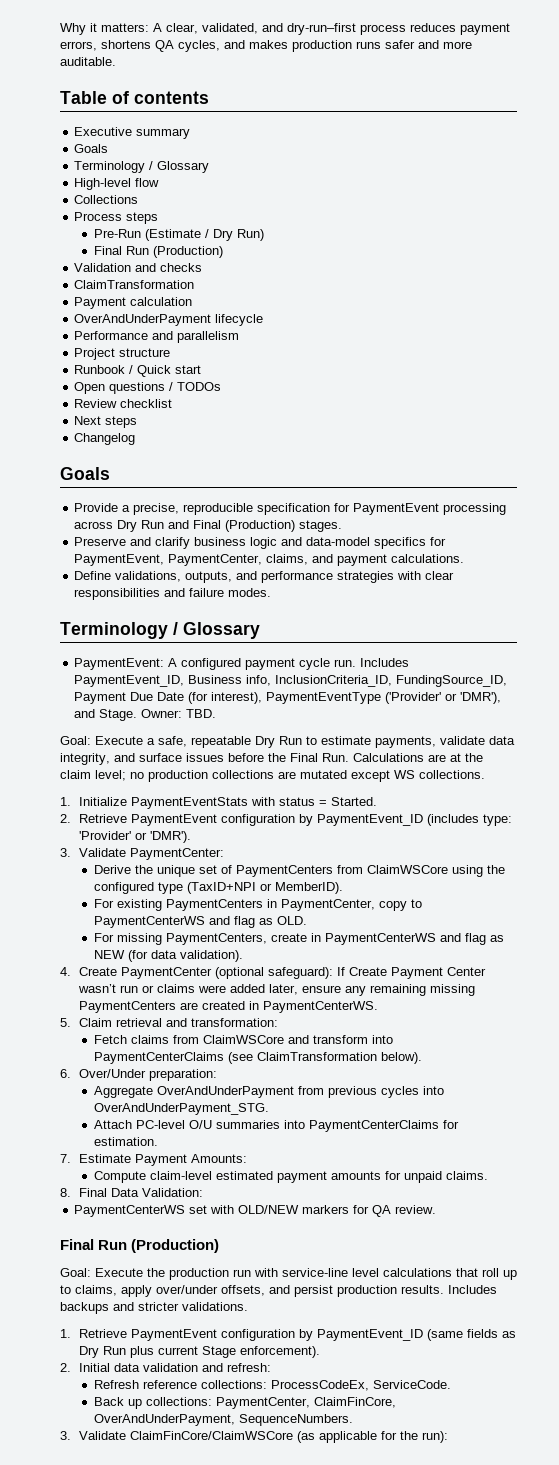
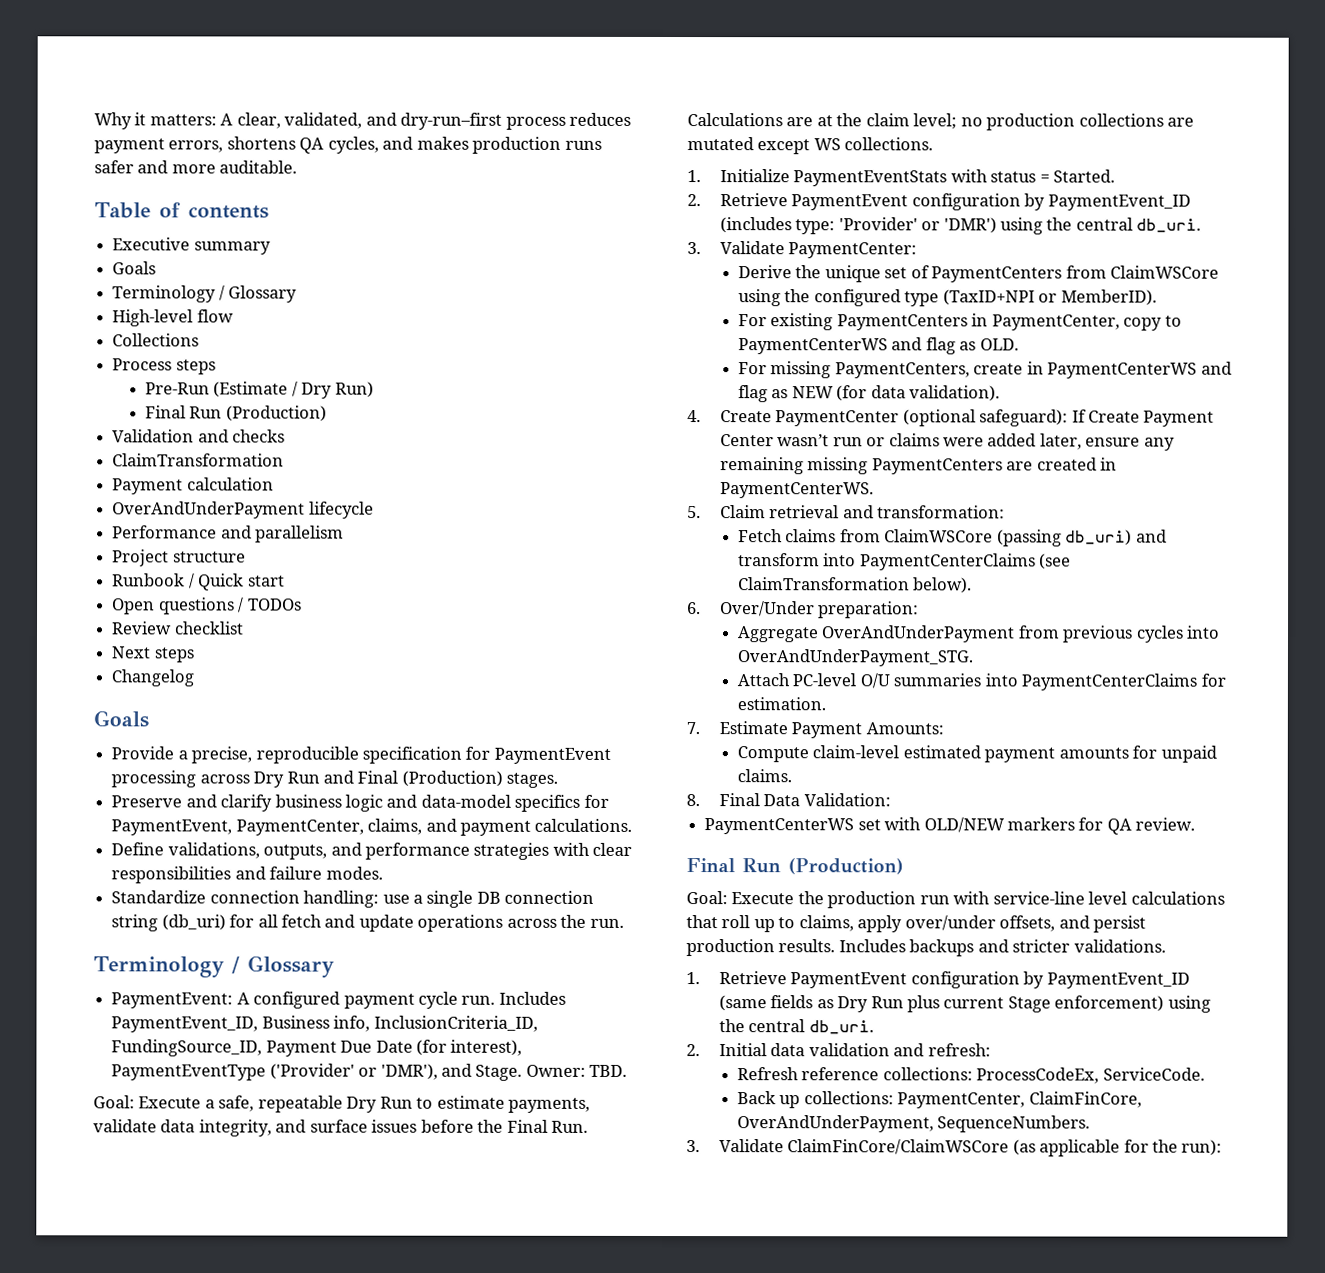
+ Standardize connection handling: use a single DB connection string (db_uri) for all fetch and update operations across the run.
- 2. Retrieve PaymentEvent configuration by PaymentEvent_ID (includes type: 'Provider' or 'DMR').
+ 2. Retrieve PaymentEvent configuration by PaymentEvent_ID (includes type: 'Provider' or 'DMR') using the central db_uri.
- Fetch claims from ClaimWSCore and transform into PaymentCenterClaims (see ClaimTransformation below).
+ Fetch claims from ClaimWSCore (passing db_uri) and transform into PaymentCenterClaims (see ClaimTransformation below).
- 1. Retrieve PaymentEvent configuration by PaymentEvent_ID (same fields as Dry Run plus current Stage enforcement).
+ 1. Retrieve PaymentEvent configuration by PaymentEvent_ID (same fields as Dry Run plus current Stage enforcement) using the central db_uri.

